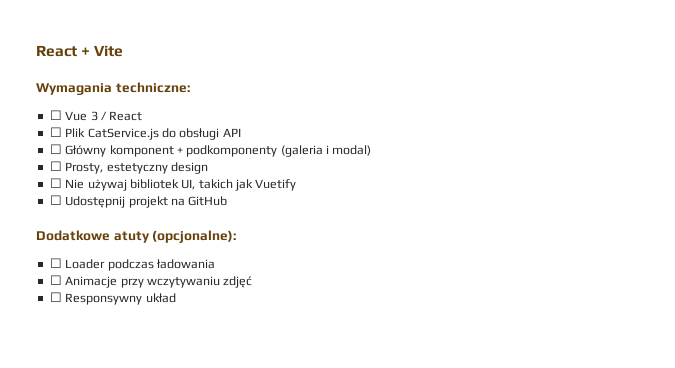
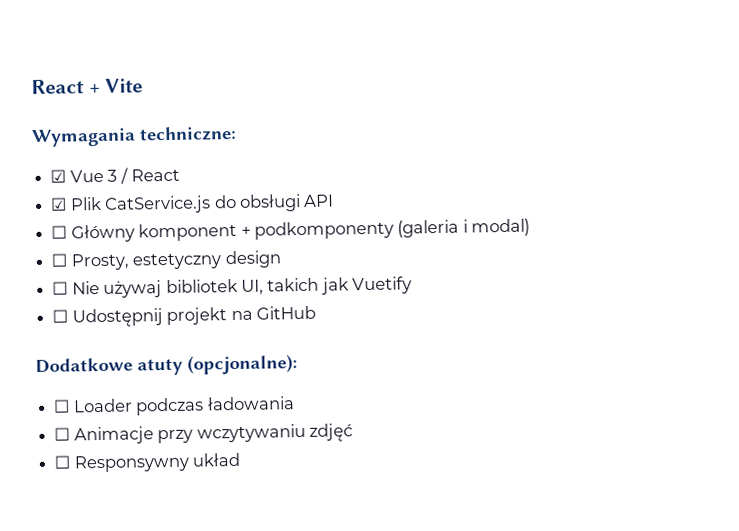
- ☐ Vue 3 / React
+ ☑ Vue 3 / React
- ☐ Plik CatService.js do obsługi API
+ ☑ Plik CatService.js do obsługi API

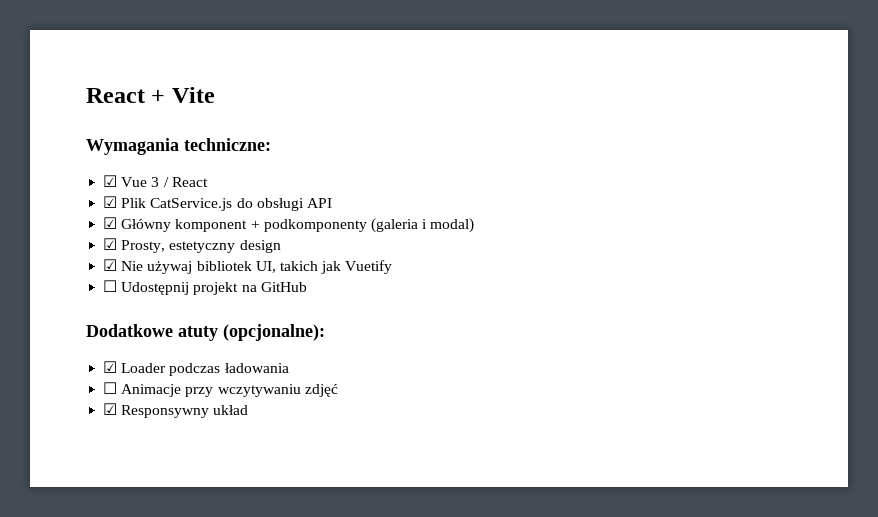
- ☐ Główny komponent + podkomponenty (galeria i modal)
+ ☑ Główny komponent + podkomponenty (galeria i modal)
- ☐ Prosty, estetyczny design
+ ☑ Prosty, estetyczny design
- ☐ Nie używaj bibliotek UI, takich jak Vuetify
+ ☑ Nie używaj bibliotek UI, takich jak Vuetify
- ☐ Loader podczas ładowania
+ ☑ Loader podczas ładowania
- ☐ Responsywny układ
+ ☑ Responsywny układ

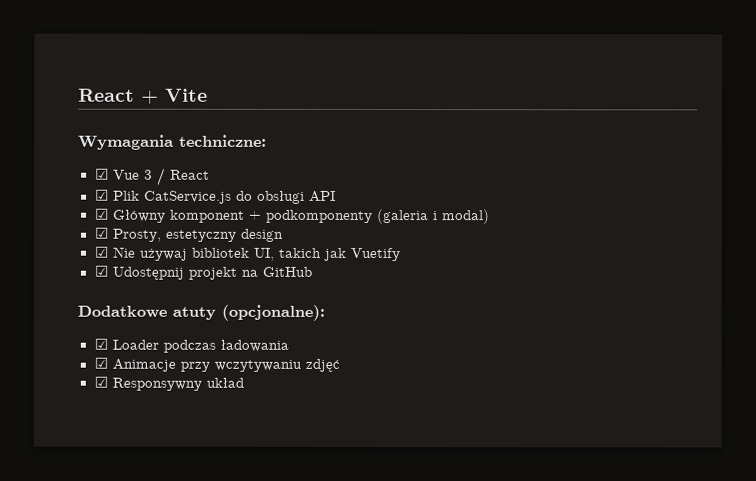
- ☐ Udostępnij projekt na GitHub
+ ☑ Udostępnij projekt na GitHub
- ☐ Animacje przy wczytywaniu zdjęć
+ ☑ Animacje przy wczytywaniu zdjęć

